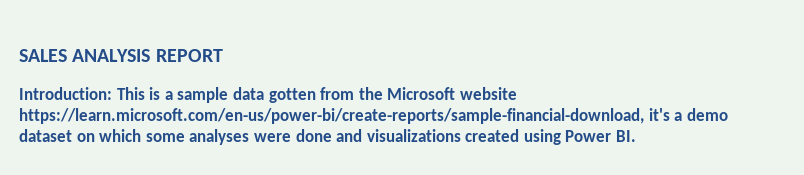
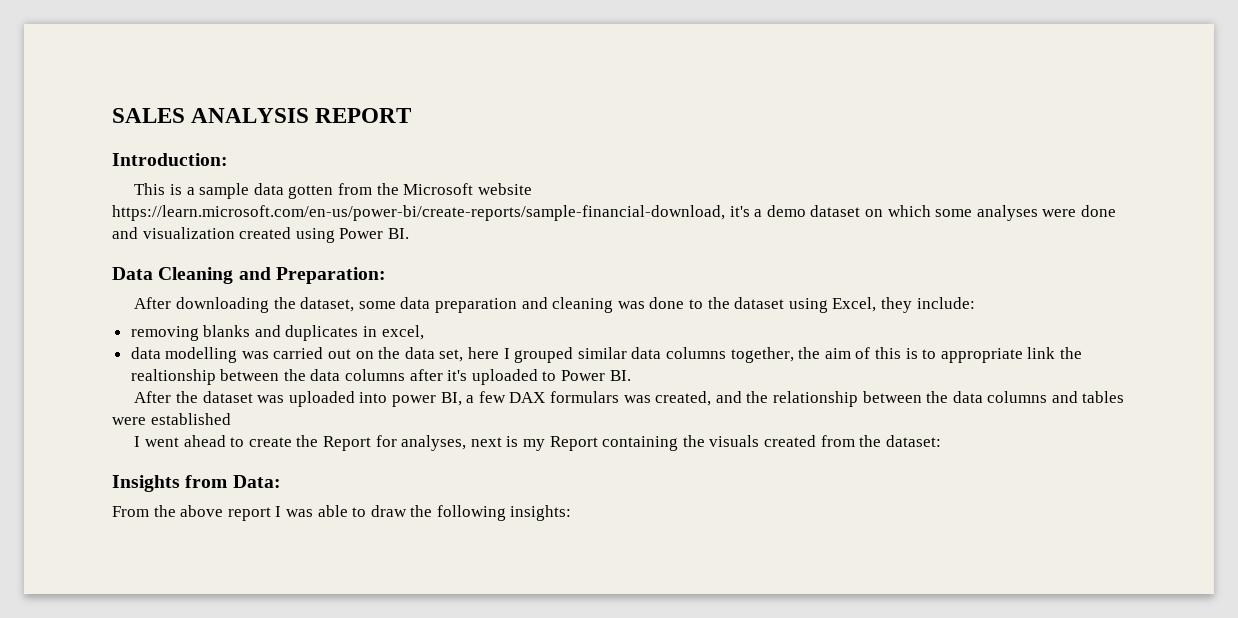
- Introduction: This is a sample data gotten from the Microsoft website https://learn.microsoft.com/en-us/power-bi/create-reports/sample-financial-download, it's a demo dataset on which some analyses were done and visualizations created using Power BI.
+ Introduction:
+ This is a sample data gotten from the Microsoft website https://learn.microsoft.com/en-us/power-bi/create-reports/sample-financial-download, it's a demo dataset on which some analyses were done and visualization created using Power BI.
+ Data Cleaning and Preparation:
+ After downloading the dataset, some data preparation and cleaning was done to the dataset using Excel, they include:
+ removing blanks and duplicates in excel,
+ data modelling was carried out on the data set, here I grouped similar data columns together, the aim of this is to appropriate link the realtionship between the data columns after it's uploaded to Power BI.
+ After the dataset was uploaded into power BI, a few DAX formulars was created, and the relationship between the data columns and tables were established
+ I went ahead to create the Report for analyses, next is my Report containing the visuals created from the dataset:
+ Insights from Data:
+ From the above report I was able to draw the following insights:

